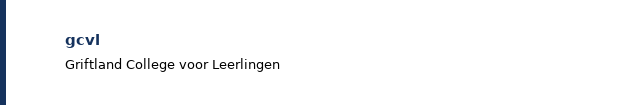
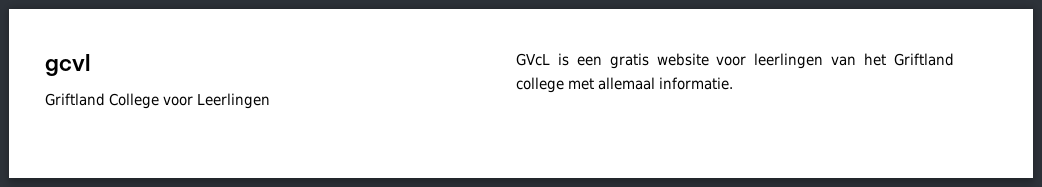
+ GVcL is een gratis website voor leerlingen van het Griftland college met allemaal informatie.

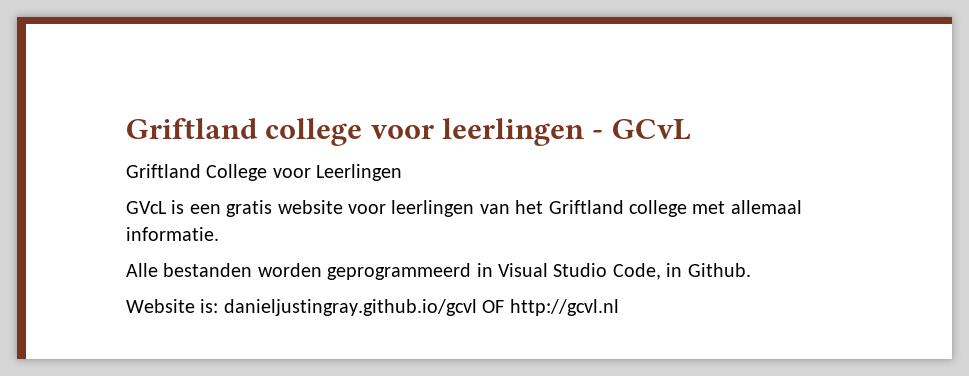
- gcvl
+ Griftland college voor leerlingen - GCvL
+ Alle bestanden worden geprogrammeerd in Visual Studio Code, in Github.
+ Website is: danieljustingray.github.io/gcvl OF http://gcvl.nl

